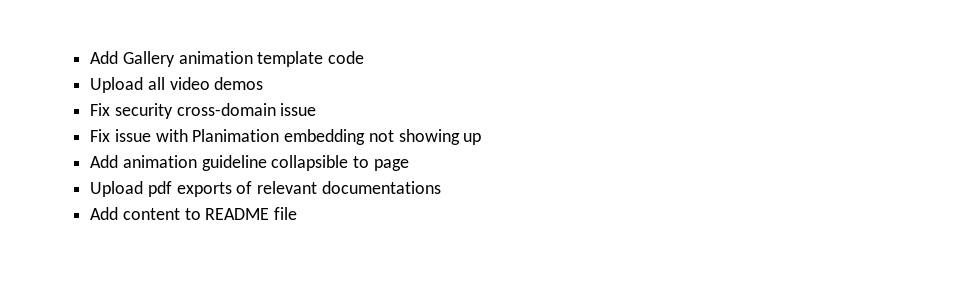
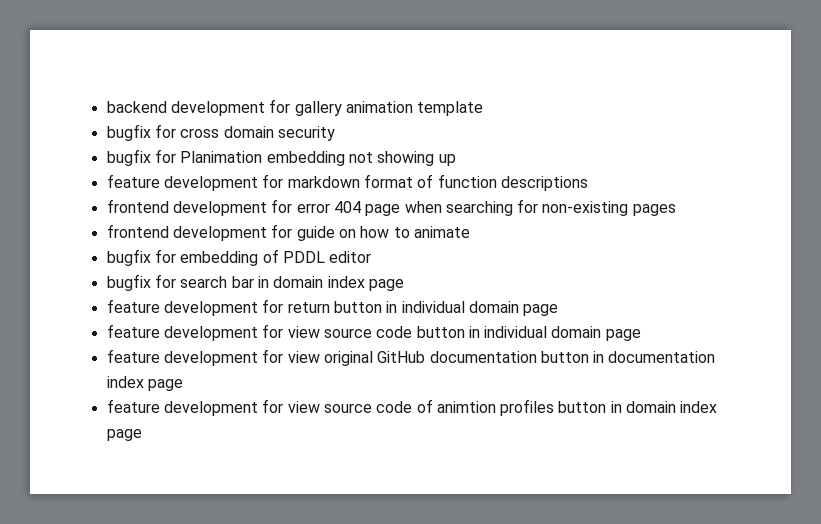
- Add Gallery animation template code
- Upload all video demos
- Fix security cross-domain issue
- Fix issue with Planimation embedding not showing up
+ backend development for gallery animation template
+ bugfix for cross domain security
+ bugfix for Planimation embedding not showing up
- Add animation guideline collapsible to page
- Upload pdf exports of relevant documentations
- Add content to README file
+ feature development for markdown format of function descriptions
+ frontend development for error 404 page when searching for non-existing pages
+ frontend development for guide on how to animate
+ bugfix for embedding of PDDL editor
+ bugfix for search bar in domain index page
+ feature development for return button in individual domain page
+ feature development for view source code button in individual domain page
+ feature development for view original GitHub documentation button in documentation index page
+ feature development for view source code of animtion profiles button in domain index page

